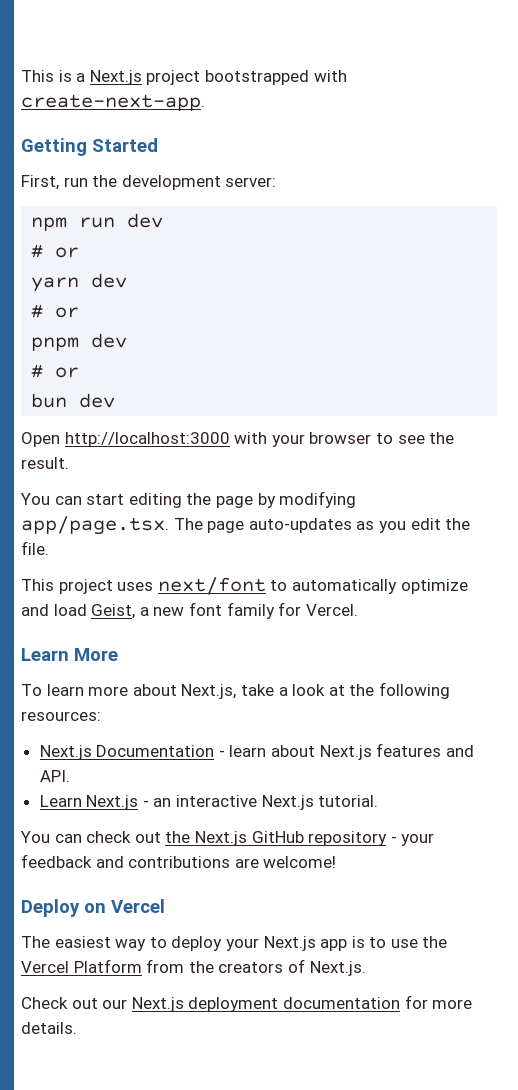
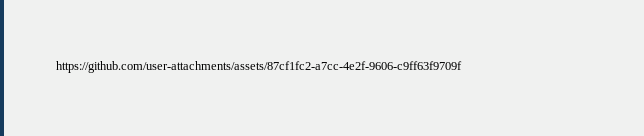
- This is a Next.js project bootstrapped with create-next-app.
- Getting Started
- First, run the development server:
- npm run dev
- # or
- yarn dev
- # or
- pnpm dev
- # or
- bun dev
- Open http://localhost:3000 with your browser to see the result.
- You can start editing the page by modifying app/page.tsx. The page auto-updates as you edit the file.
- This project uses next/font to automatically optimize and load Geist, a new font family for Vercel.
- Learn More
- To learn more about Next.js, take a look at the following resources:
- Next.js Documentation - learn about Next.js features and API.
- Learn Next.js - an interactive Next.js tutorial.
- You can check out the Next.js GitHub repository - your feedback and contributions are welcome!
- Deploy on Vercel
- The easiest way to deploy your Next.js app is to use the Vercel Platform from the creators of Next.js.
- Check out our Next.js deployment documentation for more details.
+ https://github.com/user-attachments/assets/87cf1fc2-a7cc-4e2f-9606-c9ff63f9709f

